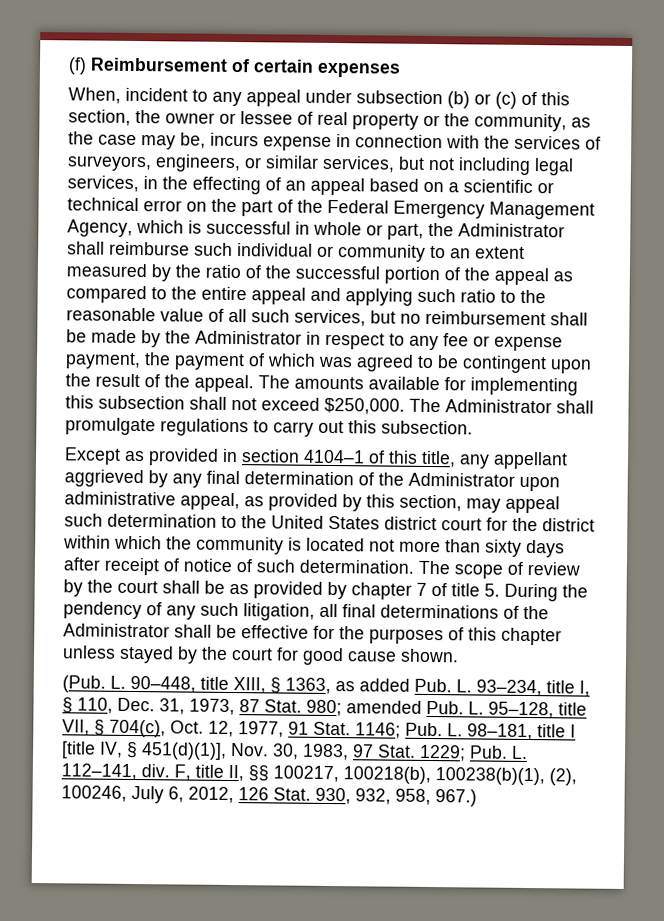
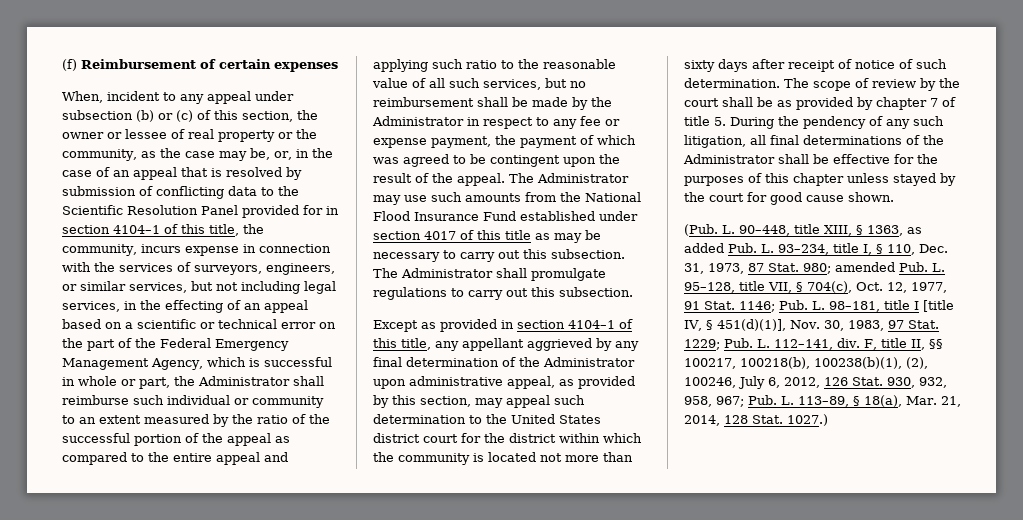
- When, incident to any appeal under subsection (b) or (c) of this section, the owner or lessee of real property or the community, as the case may be, incurs expense in connection with the services of surveyors, engineers, or similar services, but not including legal services, in the effecting of an appeal based on a scientific or technical error on the part of the Federal Emergency Management Agency, which is successful in whole or part, the Administrator shall reimburse such individual or community to an extent measured by the ratio of the successful portion of the appeal as compared to the entire appeal and applying such ratio to the reasonable value of all such services, but no reimbursement shall be made by the Administrator in respect to any fee or expense payment, the payment of which was agreed to be contingent upon the result of the appeal.
+ When, incident to any appeal under subsection (b) or (c) of this section, the owner or lessee of real property or the community, as the case may be, or, in the case of an appeal that is resolved by submission of conflicting data to the Scientific Resolution Panel provided for in section 4104–1 of this title, the community, incurs expense in connection with the services of surveyors, engineers, or similar services, but not including legal services, in the effecting of an appeal based on a scientific or technical error on the part of the Federal Emergency Management Agency, which is successful in whole or part, the Administrator shall reimburse such individual or community to an extent measured by the ratio of the successful portion of the appeal as compared to the entire appeal and applying such ratio to the reasonable value of all such services, but no reimbursement shall be made by the Administrator in respect to any fee or expense payment, the payment of which was agreed to be contingent upon the result of the appeal.
- The amounts available for implementing this subsection shall not exceed $250,000.
+ The Administrator may use such amounts from the National Flood Insurance Fund established under section 4017 of this title as may be necessary to carry out this subsection.
- 930, 932, 958, 967.)
+ 930, 932, 958, 967; Pub. L. 113–89, § 18(a), Mar. 21, 2014, 128 Stat. 1027.)

